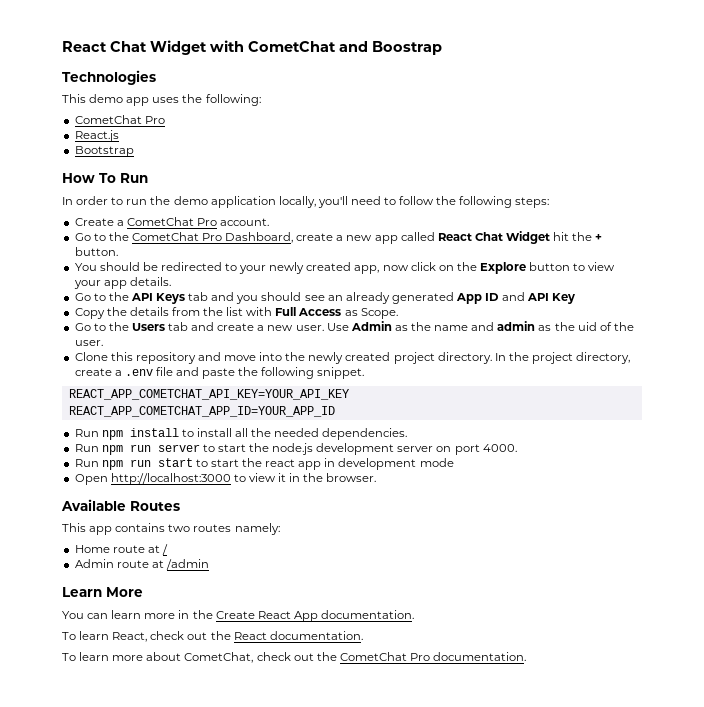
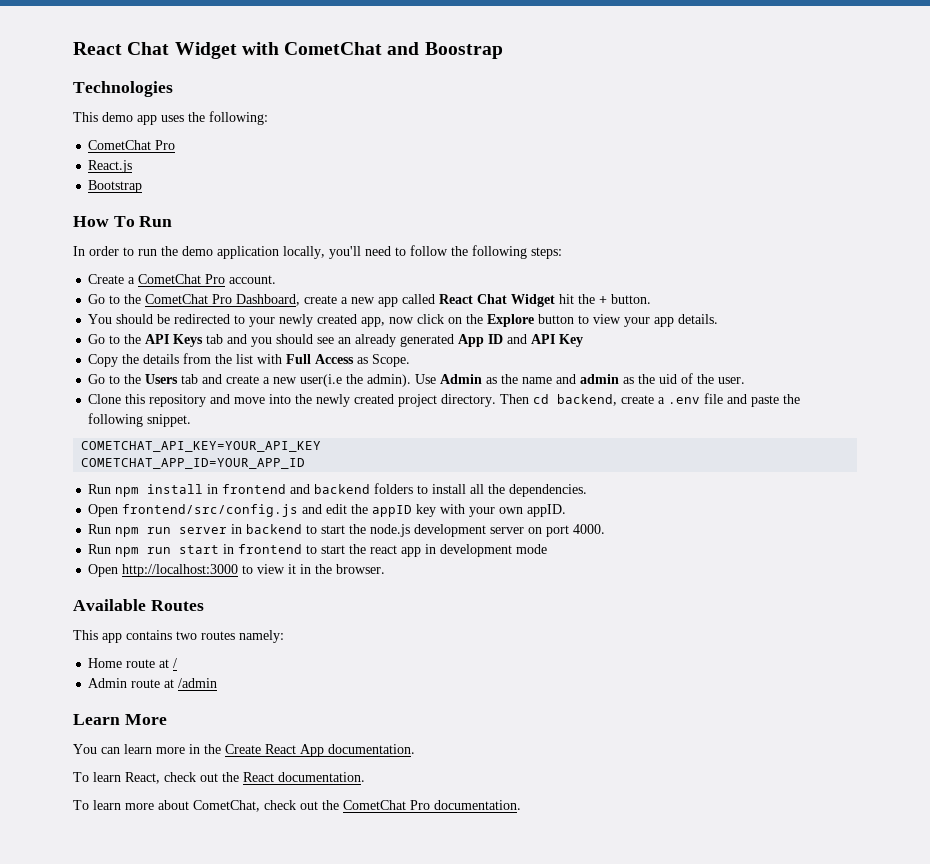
- Go to the Users tab and create a new user.
+ Go to the Users tab and create a new user(i.e the admin).
- In the project directory, create a .env file and paste the following snippet.
+ Then cd backend, create a .env file and paste the following snippet.
- REACT_APP_COMETCHAT_API_KEY=YOUR_API_KEY
- REACT_APP_COMETCHAT_APP_ID=YOUR_APP_ID
+ COMETCHAT_API_KEY=YOUR_API_KEY
+ COMETCHAT_APP_ID=YOUR_APP_ID
- Run npm install to install all the needed dependencies.
+ Run npm install in frontend and backend folders to install all the dependencies.
+ Open frontend/src/config.js and edit the appID key with your own appID.
- Run npm run server to start the node.js development server on port 4000.
+ Run npm run server in backend to start the node.js development server on port 4000.
- Run npm run start to start the react app in development mode
+ Run npm run start in frontend to start the react app in development mode

